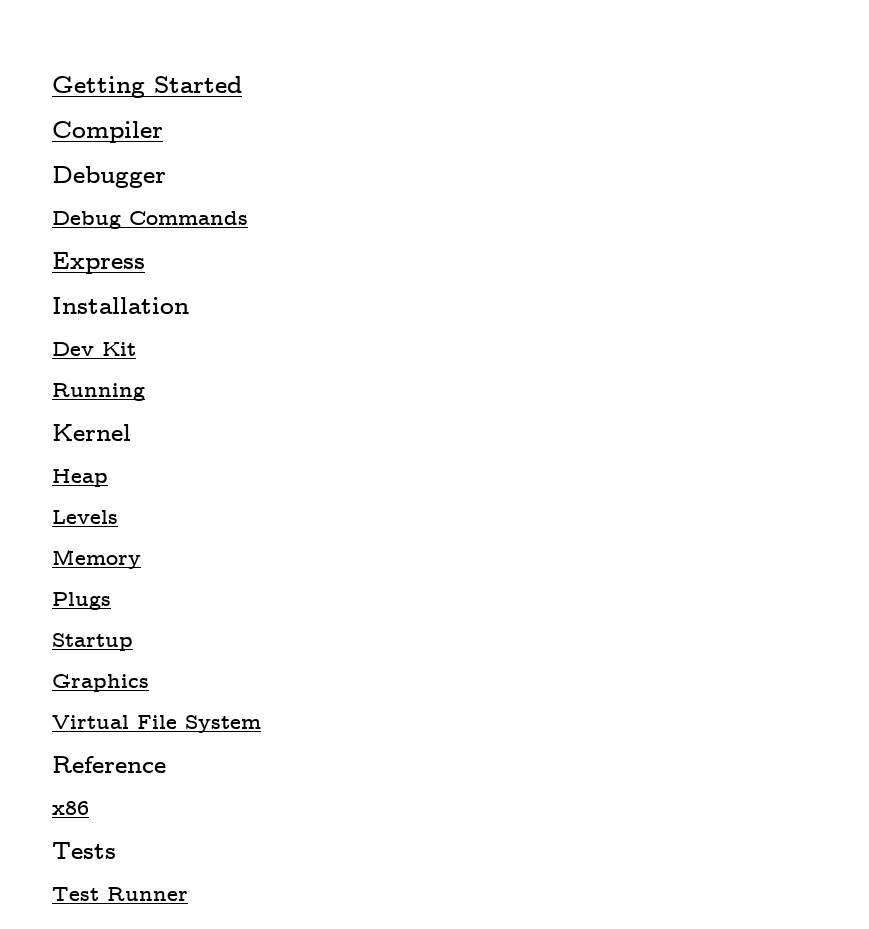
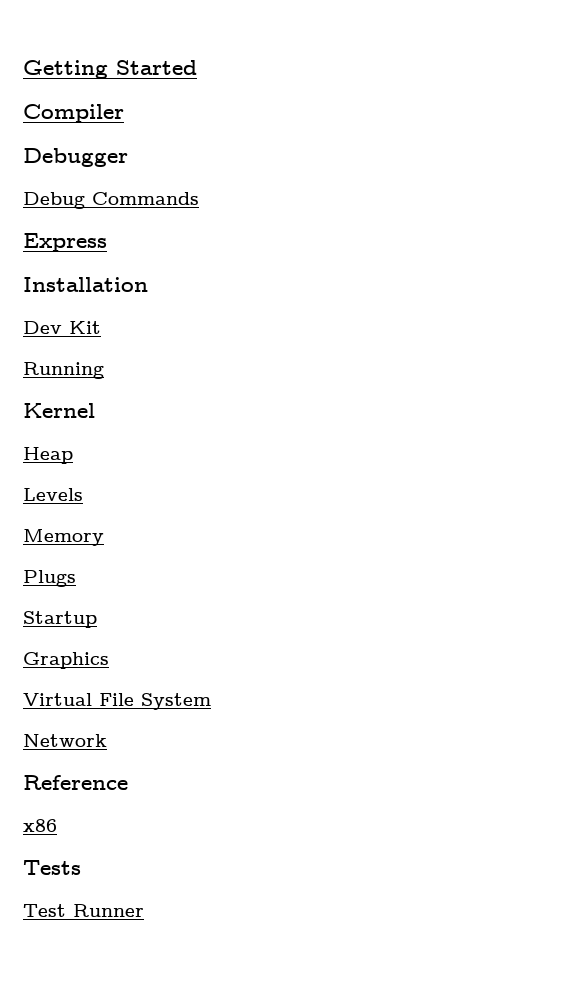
+ Network

